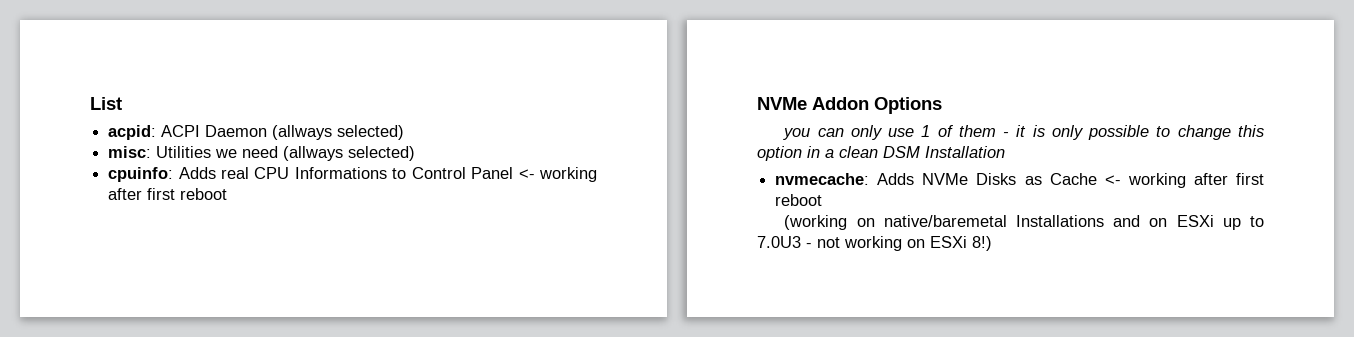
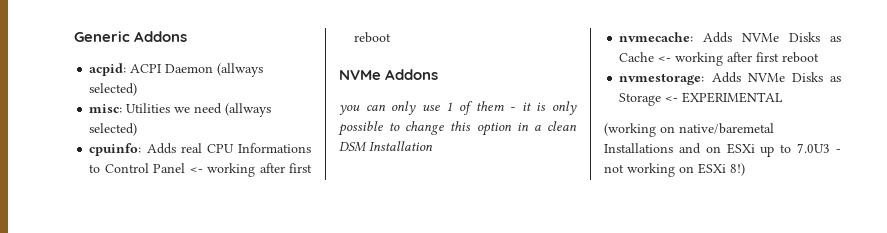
- List
+ Generic Addons
- NVMe Addon Options
+ NVMe Addons
+ nvmestorage: Adds NVMe Disks as Storage <- EXPERIMENTAL

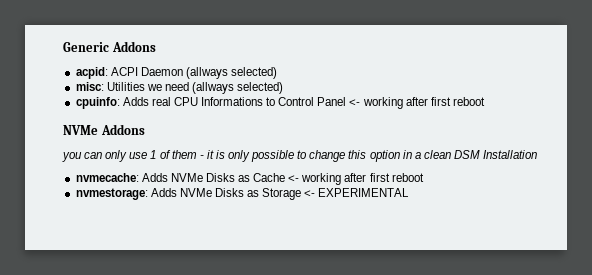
- (working on native/baremetal Installations and on ESXi up to 7.0U3 - not working on ESXi 8!)

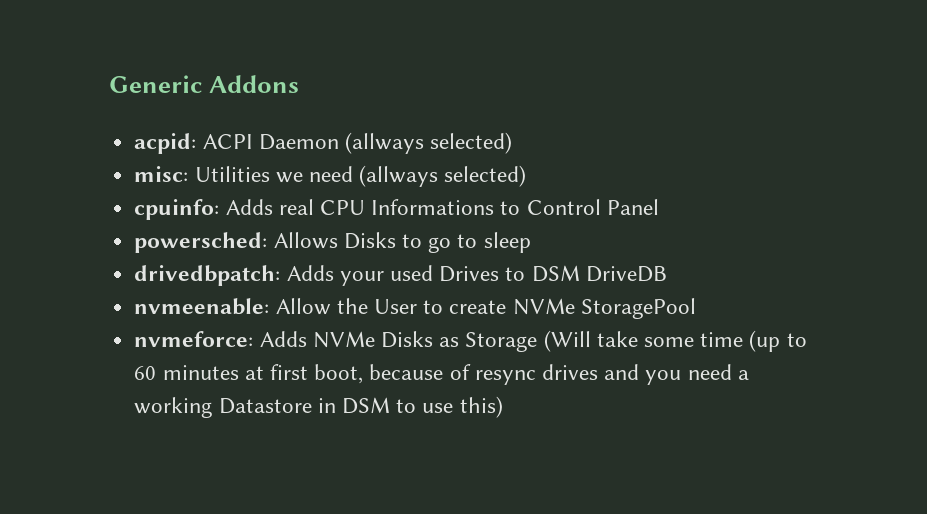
- cpuinfo: Adds real CPU Informations to Control Panel <- working after first reboot
- NVMe Addons
- you can only use 1 of them - it is only possible to change this option in a clean DSM Installation
- nvmecache: Adds NVMe Disks as Cache <- working after first reboot
- nvmestorage: Adds NVMe Disks as Storage <- EXPERIMENTAL
+ cpuinfo: Adds real CPU Informations to Control Panel
+ powersched: Allows Disks to go to sleep
+ drivedbpatch: Adds your used Drives to DSM DriveDB
+ nvmeenable: Allow the User to create NVMe StoragePool
+ nvmeforce: Adds NVMe Disks as Storage (Will take some time (up to 60 minutes at first boot, because of resync drives and you need a working Datastore in DSM to use this)

